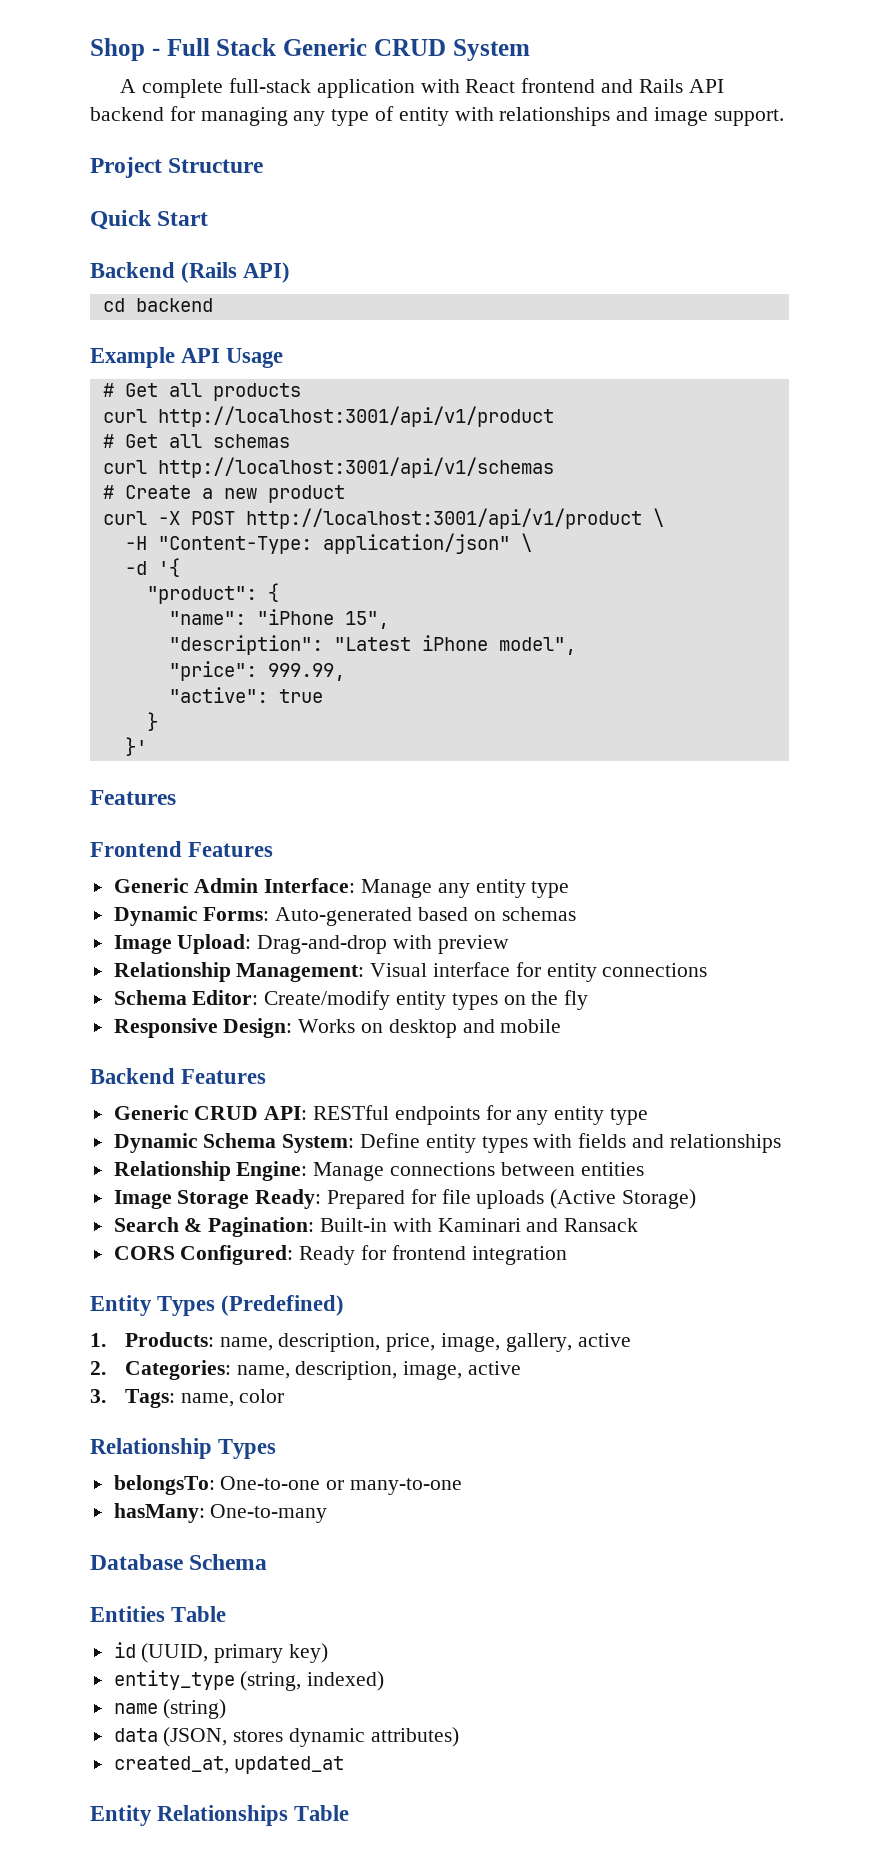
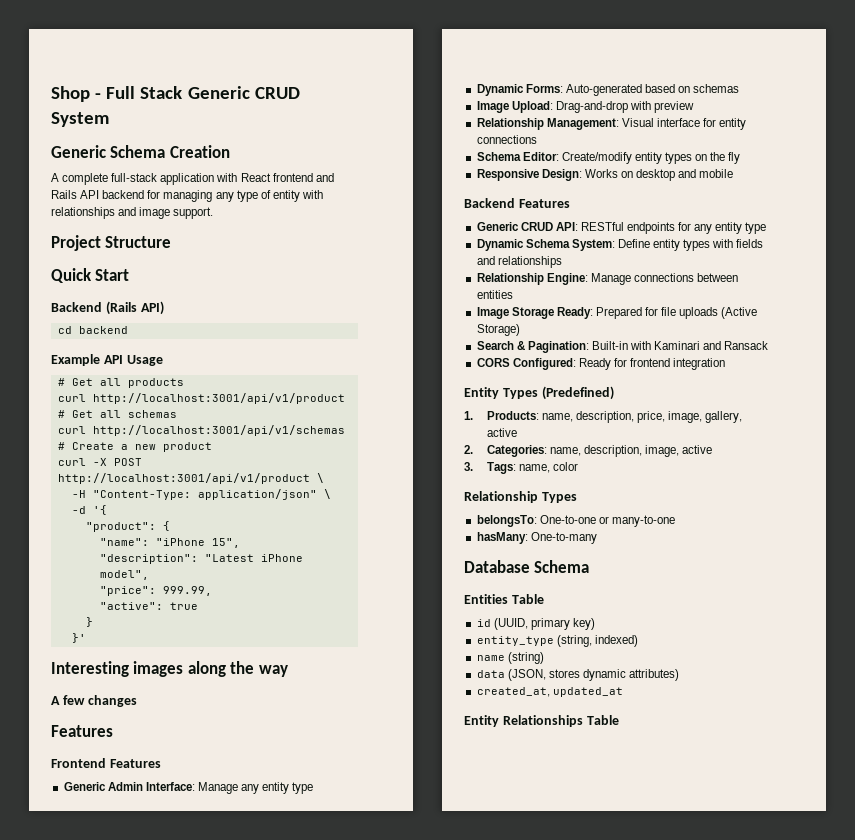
+ Generic Schema Creation
+ Interesting images along the way
+ A few changes

